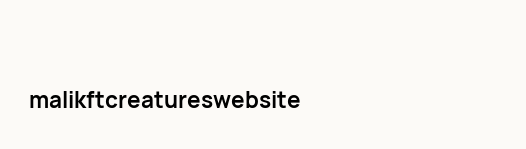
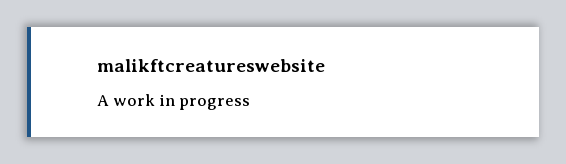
+ A work in progress

